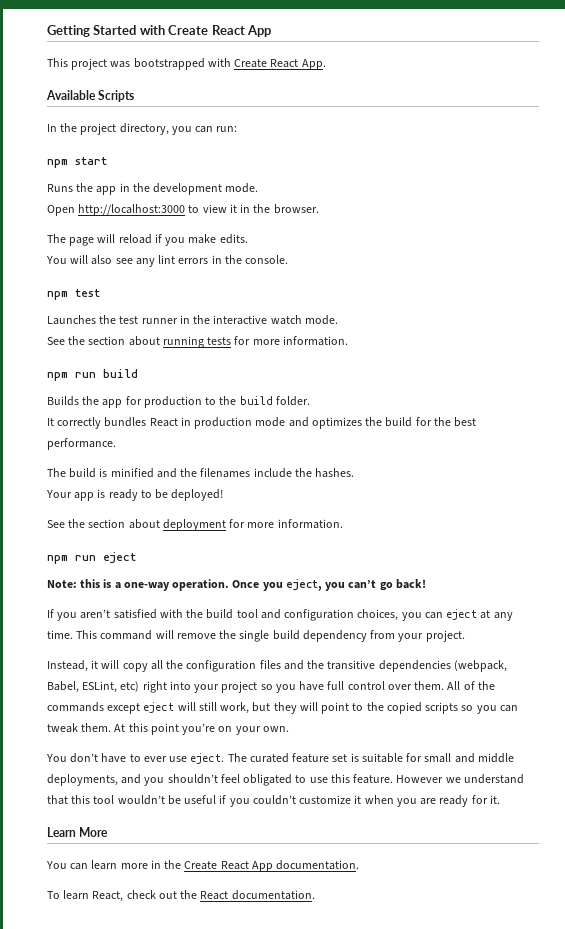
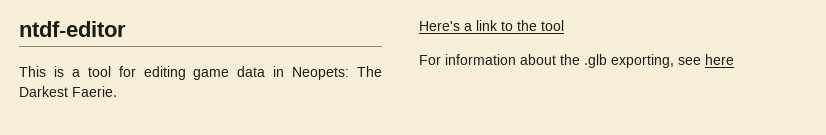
- Getting Started with Create React App
- This project was bootstrapped with Create React App.
- Available Scripts
- In the project directory, you can run:
- npm start
- Runs the app in the development mode.
- Open http://localhost:3000 to view it in the browser.
- The page will reload if you make edits.
- You will also see any lint errors in the console.
- npm test
- Launches the test runner in the interactive watch mode.
- See the section about running tests for more information.
- npm run build
- Builds the app for production to the build folder.
- It correctly bundles React in production mode and optimizes the build for the best performance.
- The build is minified and the filenames include the hashes.
- Your app is ready to be deployed!
- See the section about deployment for more information.
- npm run eject
- Note: this is a one-way operation. Once you eject, you can’t go back!
- If you aren’t satisfied with the build tool and configuration choices, you can eject at any time. This command will remove the single build dependency from your project.
- Instead, it will copy all the configuration files and the transitive dependencies (webpack, Babel, ESLint, etc) right into your project so you have full control over them. All of the commands except eject will still work, but they will point to the copied scripts so you can tweak them. At this point you’re on your own.
- You don’t have to ever use eject. The curated feature set is suitable for small and middle deployments, and you shouldn’t feel obligated to use this feature. However we understand that this tool wouldn’t be useful if you couldn’t customize it when you are ready for it.
- Learn More
- You can learn more in the Create React App documentation.
- To learn React, check out the React documentation.
+ ntdf-editor
+ This is a tool for editing game data in Neopets: The Darkest Faerie.
+ Here's a link to the tool
+ For information about the .glb exporting, see here

